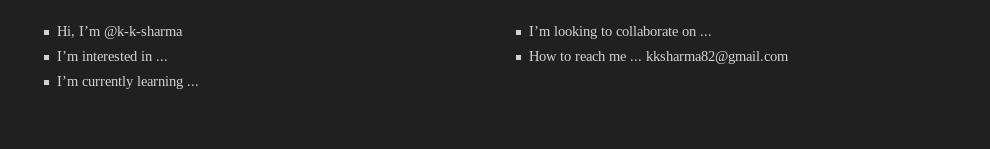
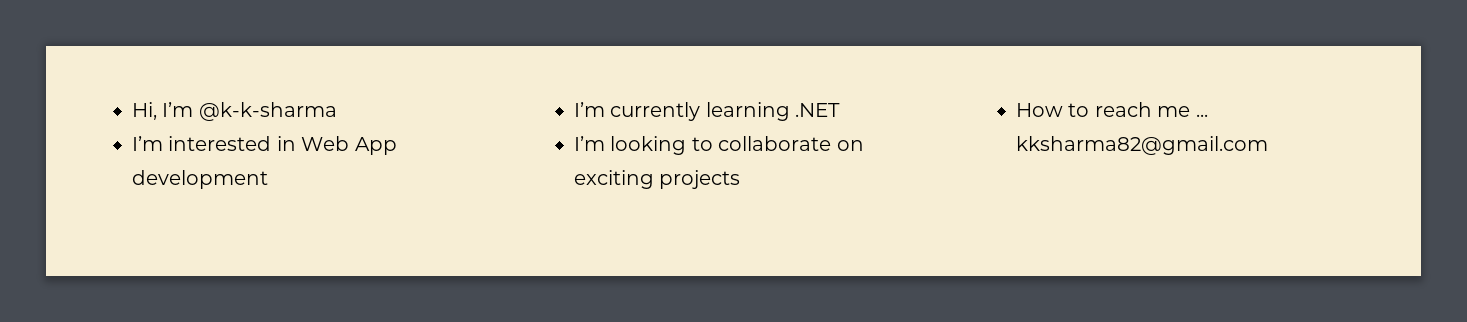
- I’m interested in ...
+ I’m interested in Web App development
- I’m currently learning ...
+ I’m currently learning .NET
- I’m looking to collaborate on ...
+ I’m looking to collaborate on exciting projects

